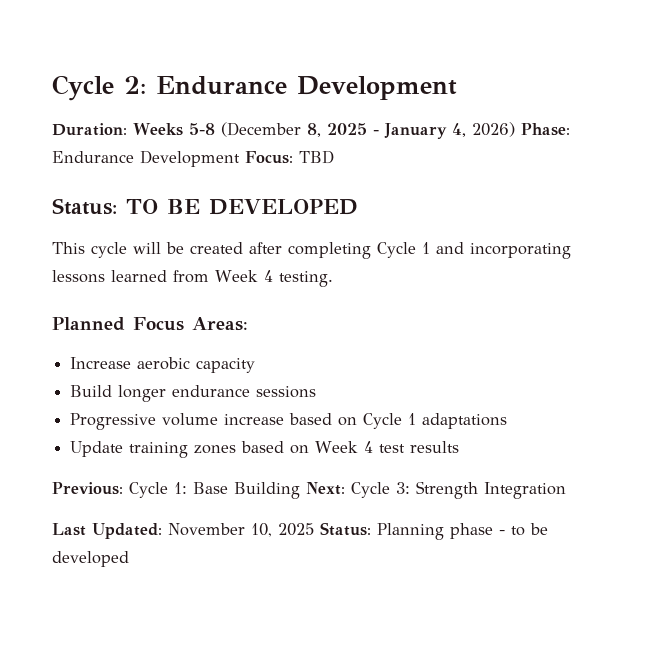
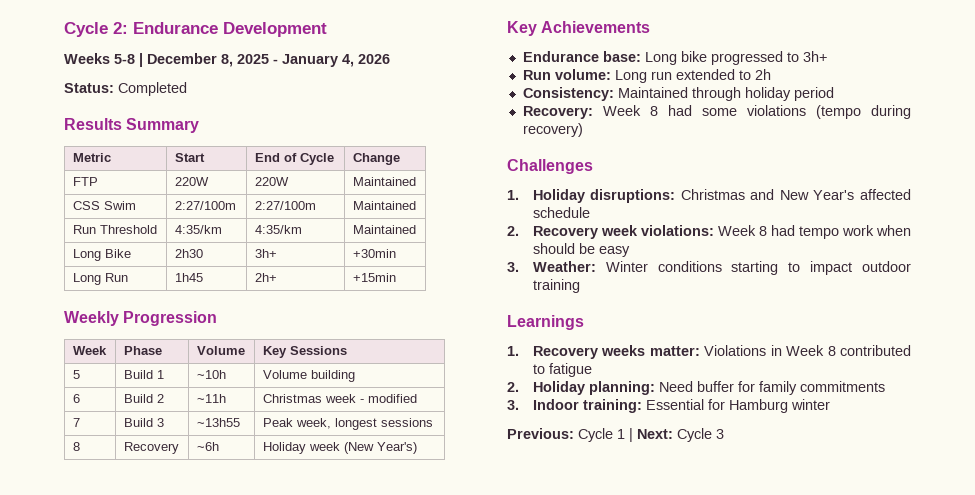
- Duration: Weeks 5-8 (December 8, 2025 - January 4, 2026) Phase: Endurance Development Focus: TBD
- Status: TO BE DEVELOPED
- This cycle will be created after completing Cycle 1 and incorporating lessons learned from Week 4 testing.
- Planned Focus Areas:
- Increase aerobic capacity
- Build longer endurance sessions
- Progressive volume increase based on Cycle 1 adaptations
- Update training zones based on Week 4 test results
- Previous: Cycle 1: Base Building Next: Cycle 3: Strength Integration
- Last Updated: November 10, 2025 Status: Planning phase - to be developed
+ Weeks 5-8 | December 8, 2025 - January 4, 2026
+ Status: Completed
+ Results Summary
+ Metric | Start | End of Cycle | Change
+ FTP | 220W | 220W | Maintained
+ CSS Swim | 2:27/100m | 2:27/100m | Maintained
+ Run Threshold | 4:35/km | 4:35/km | Maintained
+ Long Bike | 2h30 | 3h+ | +30min
+ Long Run | 1h45 | 2h+ | +15min
+ Weekly Progression
+ Week | Phase | Volume | Key Sessions
+ 5 | Build 1 | ~10h | Volume building
+ 6 | Build 2 | ~11h | Christmas week - modified
+ 7 | Build 3 | ~13h55 | Peak week, longest sessions
+ 8 | Recovery | ~6h | Holiday week (New Year's)
+ Key Achievements
+ Endurance base: Long bike progressed to 3h+
+ Run volume: Long run extended to 2h
+ Consistency: Maintained through holiday period
+ Recovery: Week 8 had some violations (tempo during recovery)
+ Challenges
+ 1. Holiday disruptions: Christmas and New Year's affected schedule
+ 2. Recovery week violations: Week 8 had tempo work when should be easy
+ 3. Weather: Winter conditions starting to impact outdoor training
+ Learnings
+ 1. Recovery weeks matter: Violations in Week 8 contributed to fatigue
+ 2. Holiday planning: Need buffer for family commitments
+ 3. Indoor training: Essential for Hamburg winter
+ Previous: Cycle 1 | Next: Cycle 3

